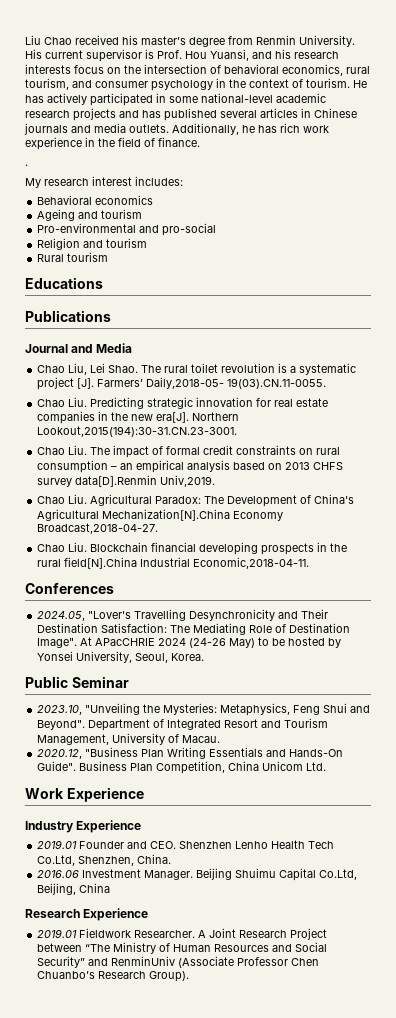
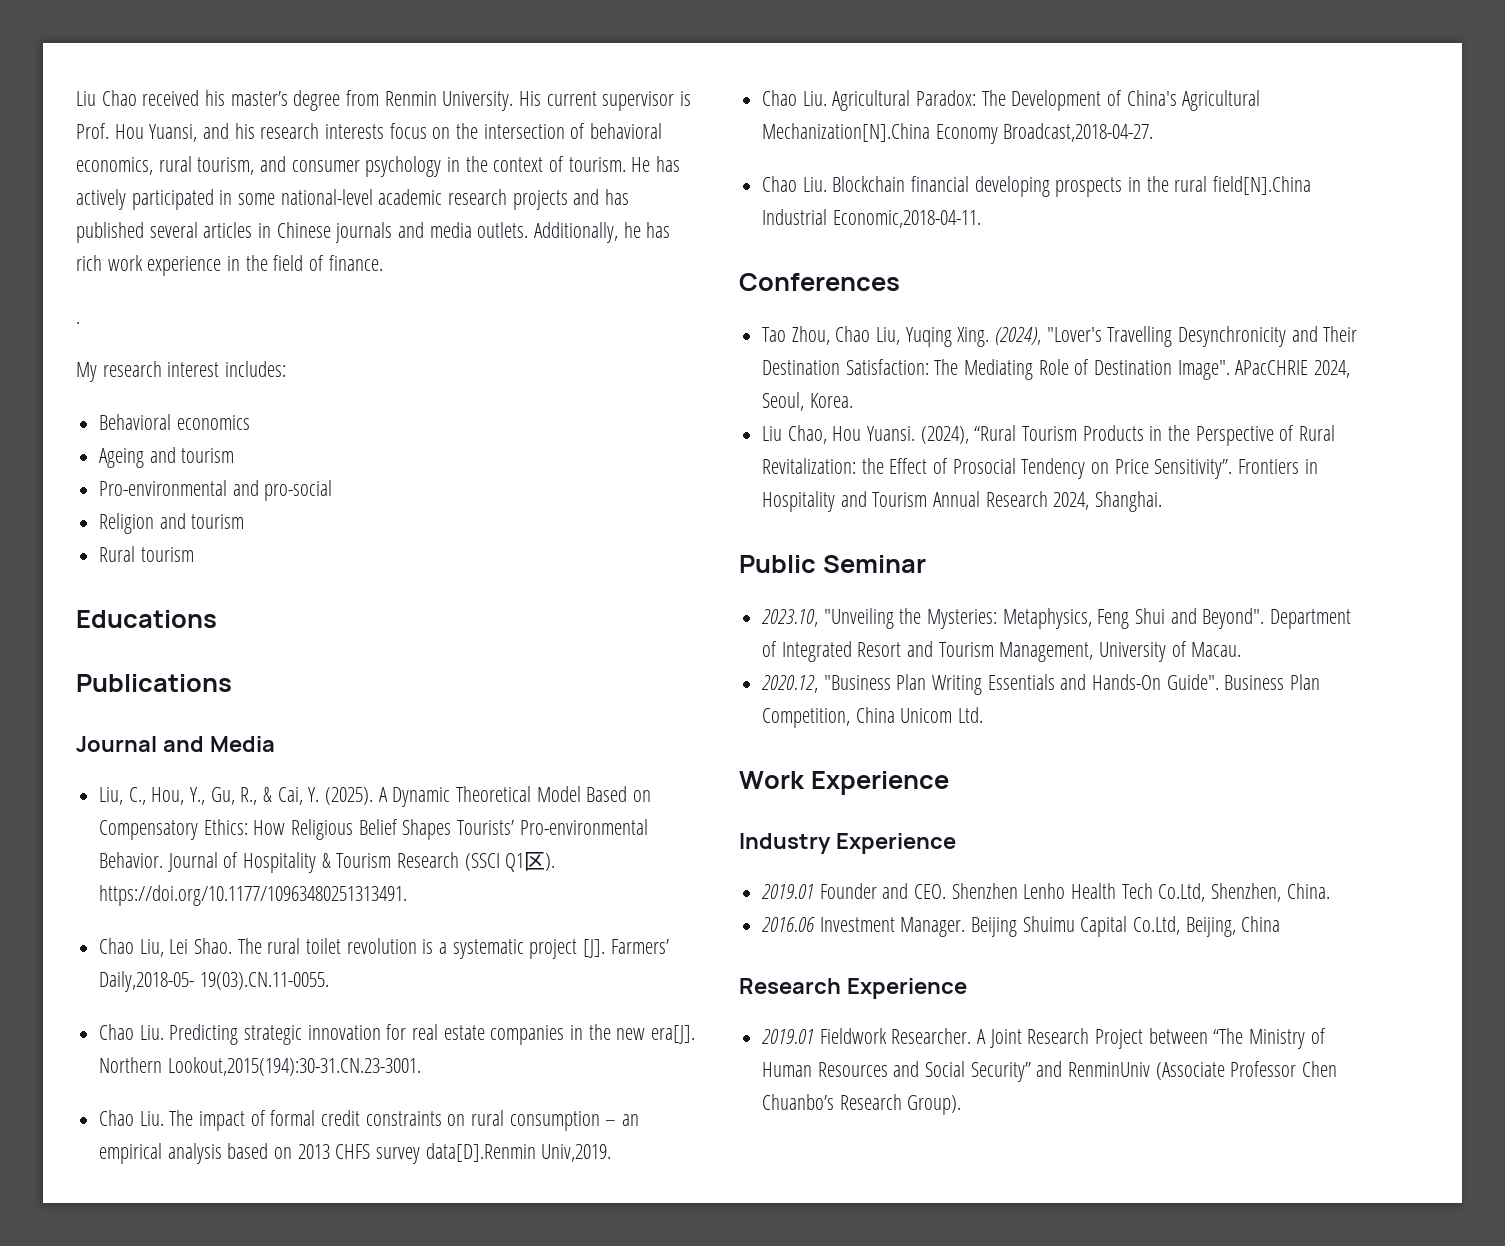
+ Liu, C., Hou, Y., Gu, R., & Cai, Y. (2025). A Dynamic Theoretical Model Based on Compensatory Ethics: How Religious Belief Shapes Tourists’ Pro-environmental Behavior. Journal of Hospitality & Tourism Research (SSCI Q1区). https://doi.org/10.1177/10963480251313491.
- 2024.05, "Lover's Travelling Desynchronicity and Their Destination Satisfaction: The Mediating Role of Destination Image".
+ Tao Zhou, Chao Liu, Yuqing Xing. (2024), "Lover's Travelling Desynchronicity and Their Destination Satisfaction: The Mediating Role of Destination Image".
- At APacCHRIE 2024 (24-26 May) to be hosted by Yonsei University, Seoul, Korea.
+ APacCHRIE 2024, Seoul, Korea.
+ Liu Chao, Hou Yuansi. (2024), “Rural Tourism Products in the Perspective of Rural Revitalization: the Effect of Prosocial Tendency on Price Sensitivity”. Frontiers in Hospitality and Tourism Annual Research 2024, Shanghai.

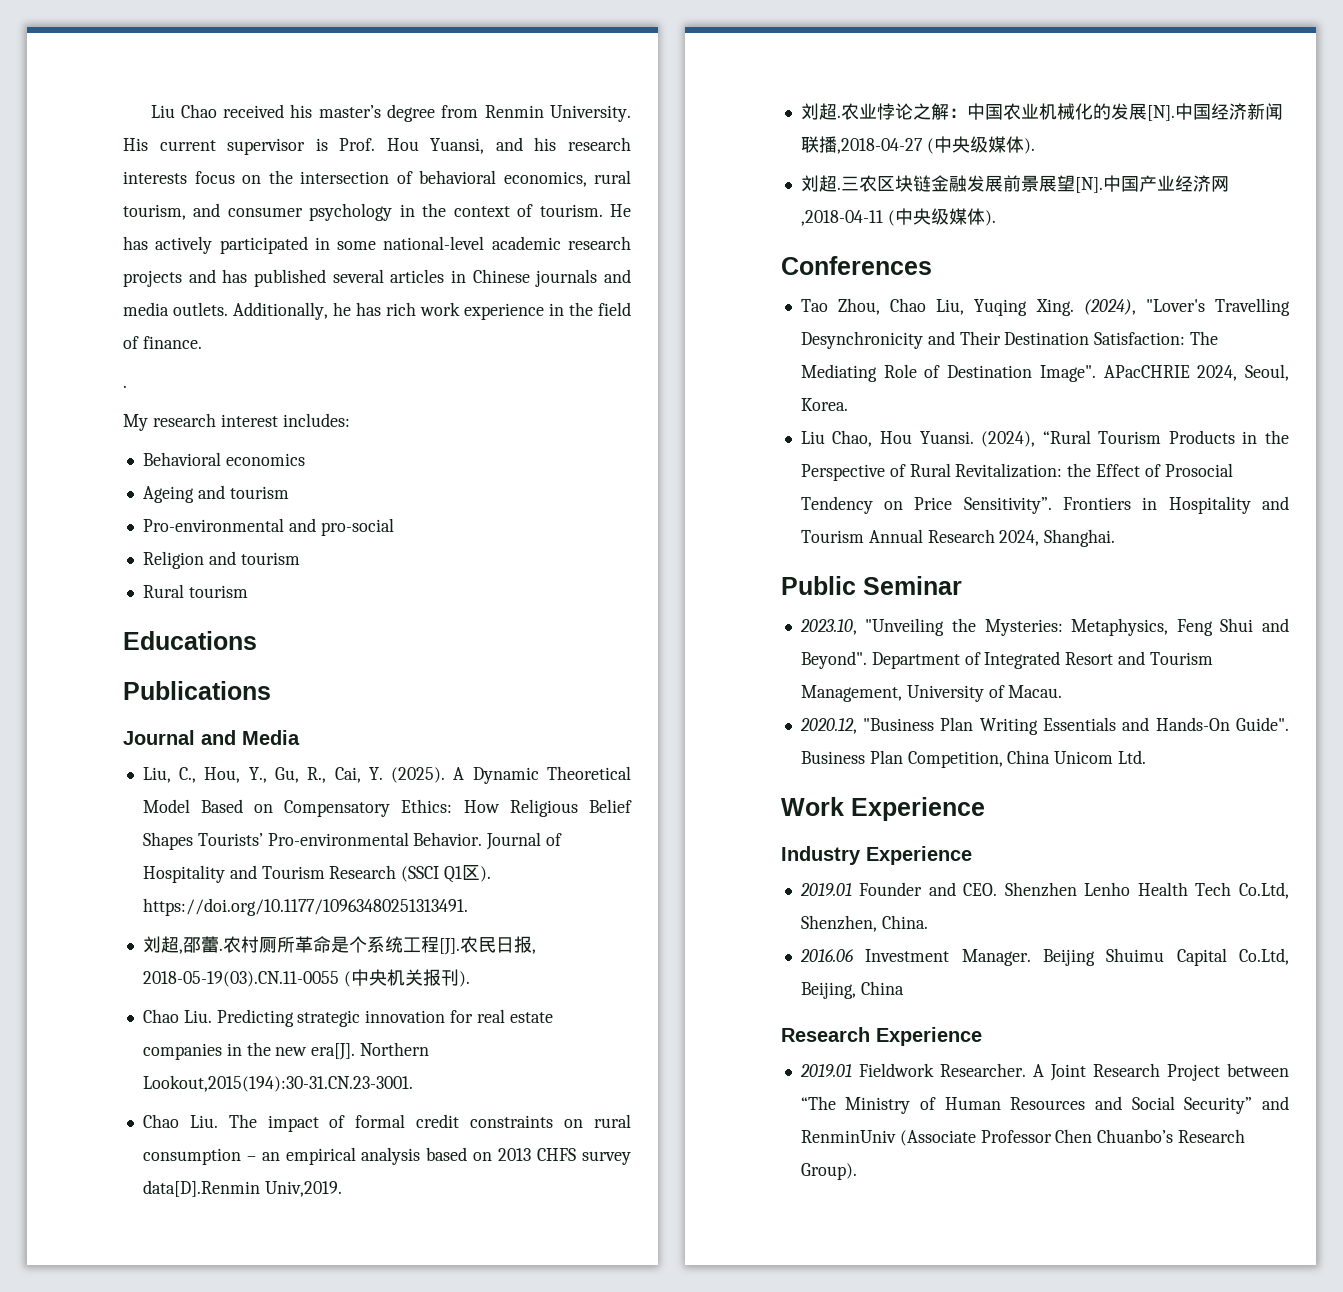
- Liu, C., Hou, Y., Gu, R., & Cai, Y. (2025).
+ Liu, C., Hou, Y., Gu, R., Cai, Y. (2025).
- Journal of Hospitality & Tourism Research (SSCI Q1区). https://doi.org/10.1177/10963480251313491.
+ Journal of Hospitality and Tourism Research (SSCI Q1区). https://doi.org/10.1177/10963480251313491.
- Chao Liu, Lei Shao. The rural toilet revolution is a systematic project [J]. Farmers’ Daily,2018-05- 19(03).CN.11-0055.
+ 刘超,邵蕾.农村厕所革命是个系统工程[J].农民日报, 2018-05-19(03).CN.11-0055 (中央机关报刊).
- Chao Liu. Agricultural Paradox: The Development of China's Agricultural Mechanization[N].China Economy Broadcast,2018-04-27.
- Chao Liu. Blockchain financial developing prospects in the rural field[N].China Industrial Economic,2018-04-11.
+ 刘超.农业悖论之解：中国农业机械化的发展[N].中国经济新闻联播,2018-04-27 (中央级媒体).
+ 刘超.三农区块链金融发展前景展望[N].中国产业经济网,2018-04-11 (中央级媒体).

